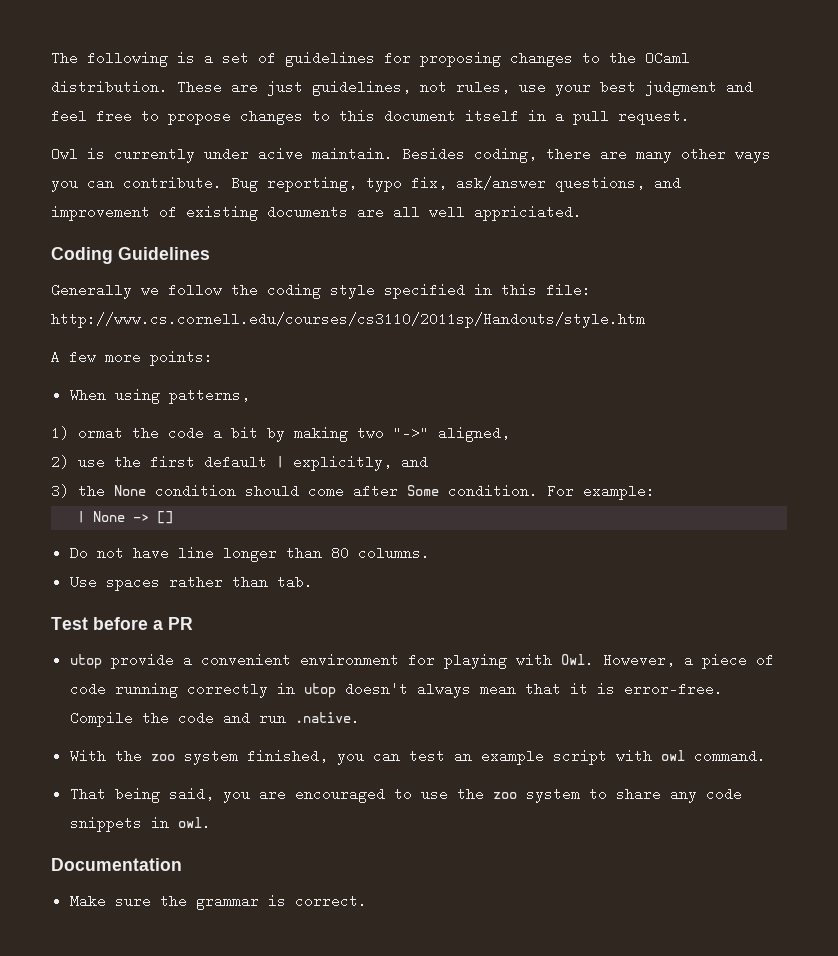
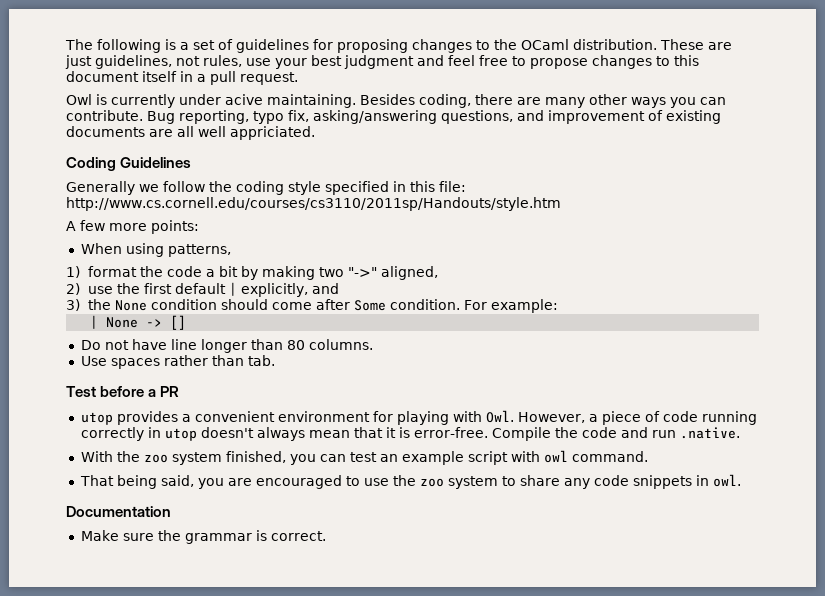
- Owl is currently under acive maintain.
+ Owl is currently under acive maintaining.
- Bug reporting, typo fix, ask/answer questions, and improvement of existing documents are all well appriciated.
+ Bug reporting, typo fix, asking/answering questions, and improvement of existing documents are all well appriciated.
- 1) ormat the code a bit by making two "->" aligned,
+ 1) format the code a bit by making two "->" aligned,
- utop provide a convenient environment for playing with Owl. However, a piece of code running correctly in utop doesn't always mean that it is error-free.
+ utop provides a convenient environment for playing with Owl. However, a piece of code running correctly in utop doesn't always mean that it is error-free.

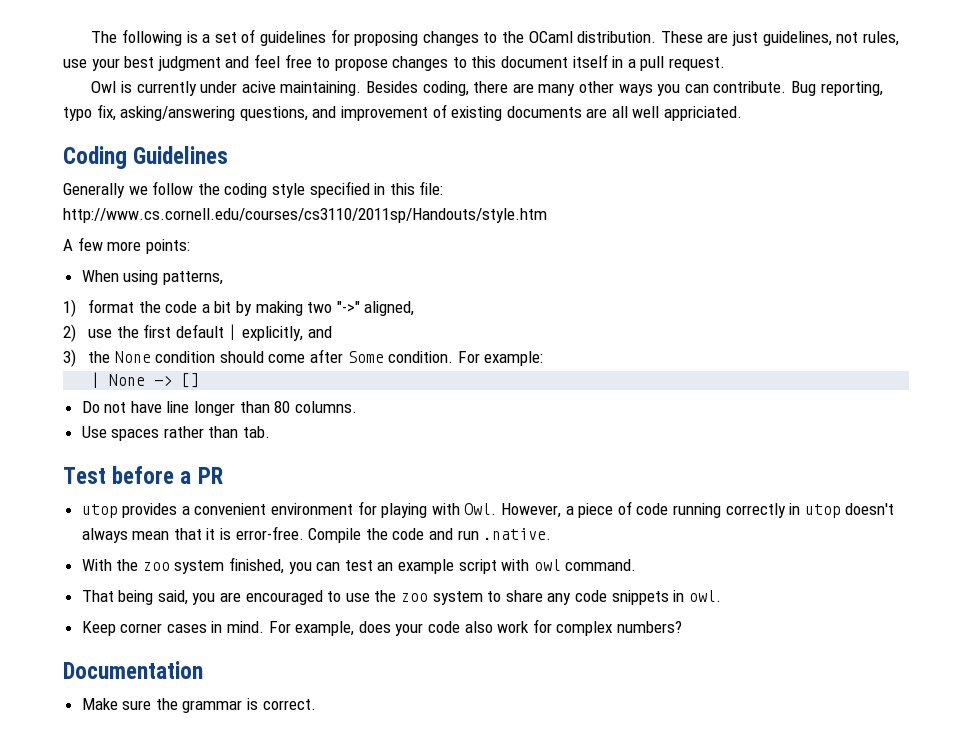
+ Keep corner cases in mind. For example, does your code also work for complex numbers?

